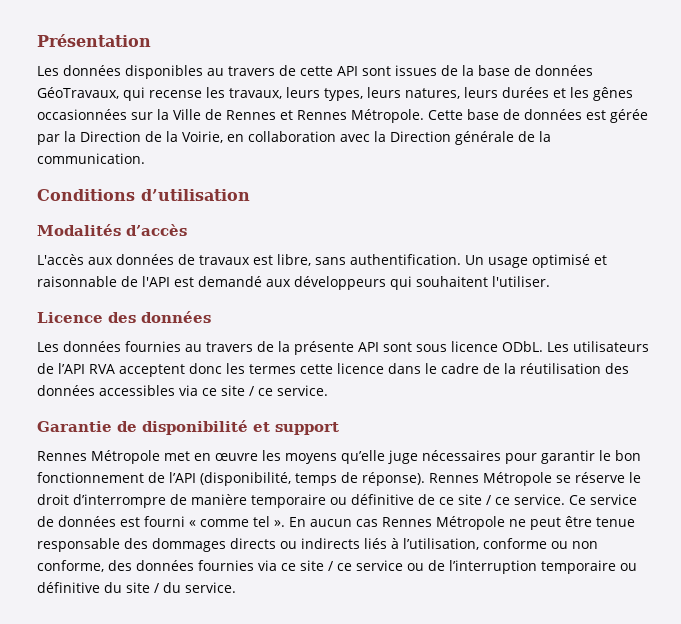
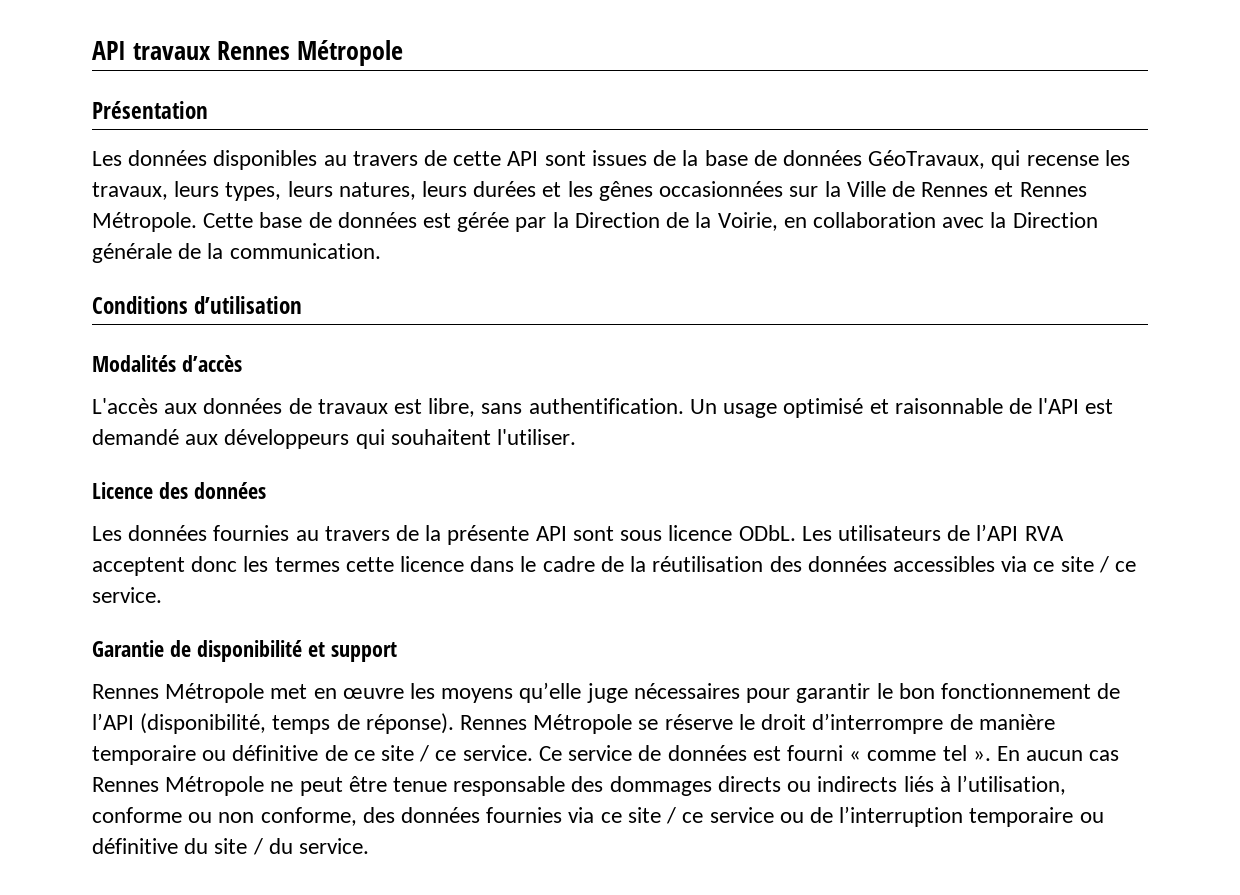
+ API travaux Rennes Métropole

